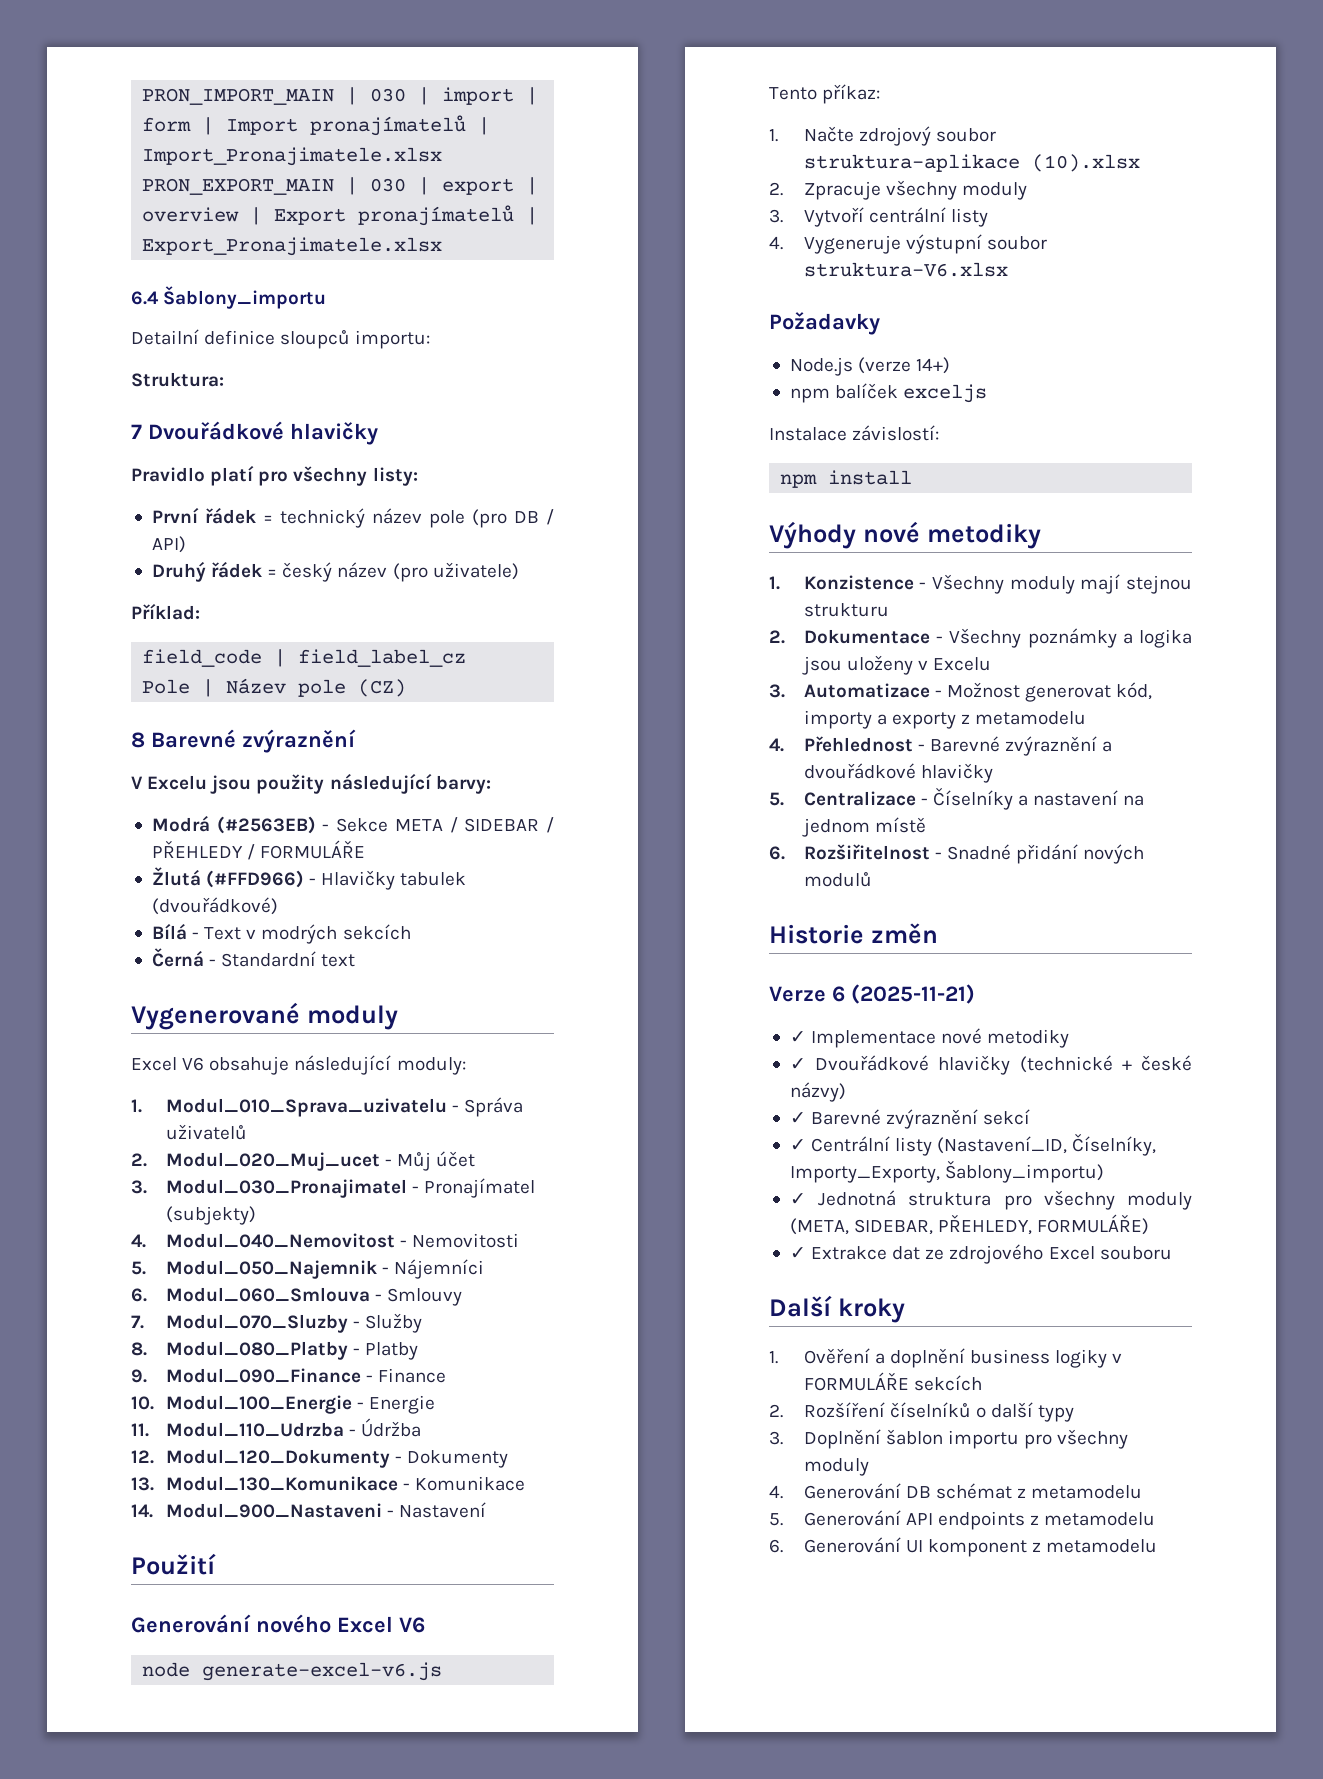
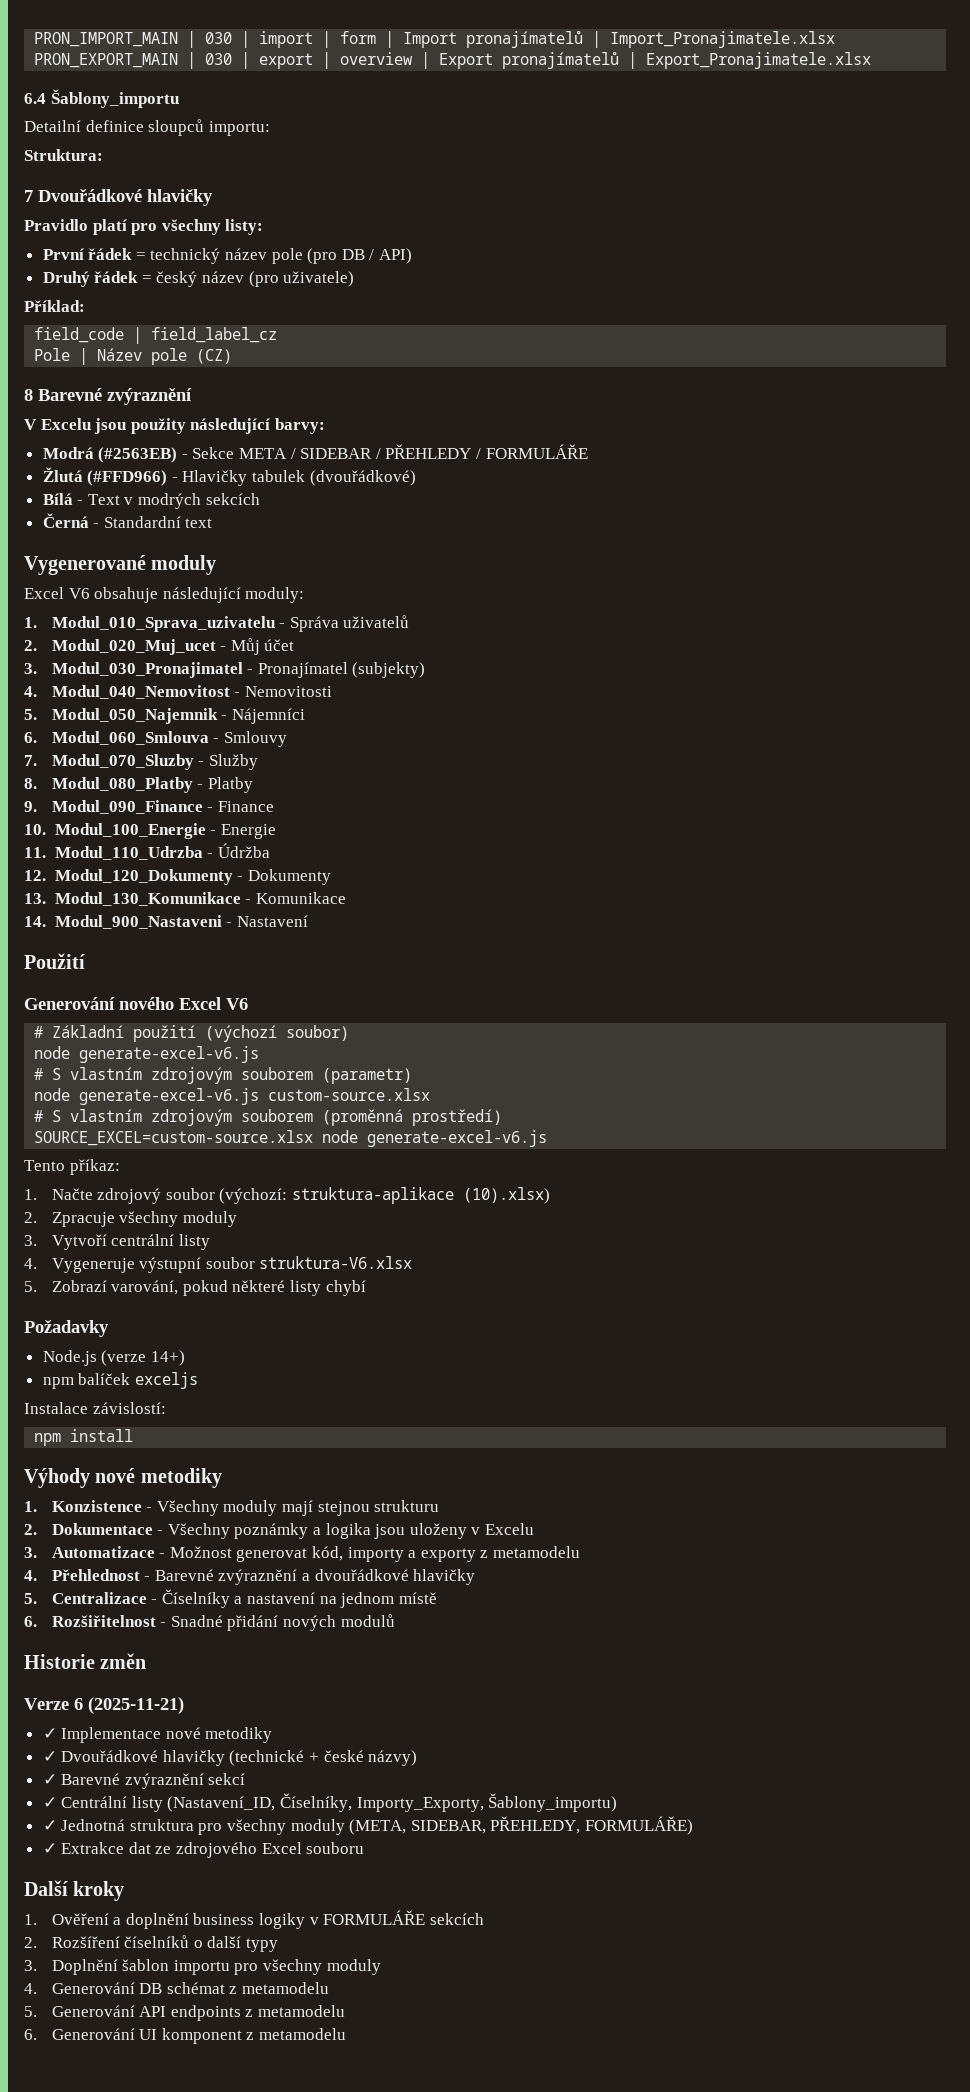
+ # Základní použití (výchozí soubor)
  node generate-excel-v6.js
+ # S vlastním zdrojovým souborem (parametr)
+ node generate-excel-v6.js custom-source.xlsx
+ # S vlastním zdrojovým souborem (proměnná prostředí)
+ SOURCE_EXCEL=custom-source.xlsx node generate-excel-v6.js
- 1. Načte zdrojový soubor struktura-aplikace (10).xlsx
+ 1. Načte zdrojový soubor (výchozí: struktura-aplikace (10).xlsx)
+ 5. Zobrazí varování, pokud některé listy chybí

